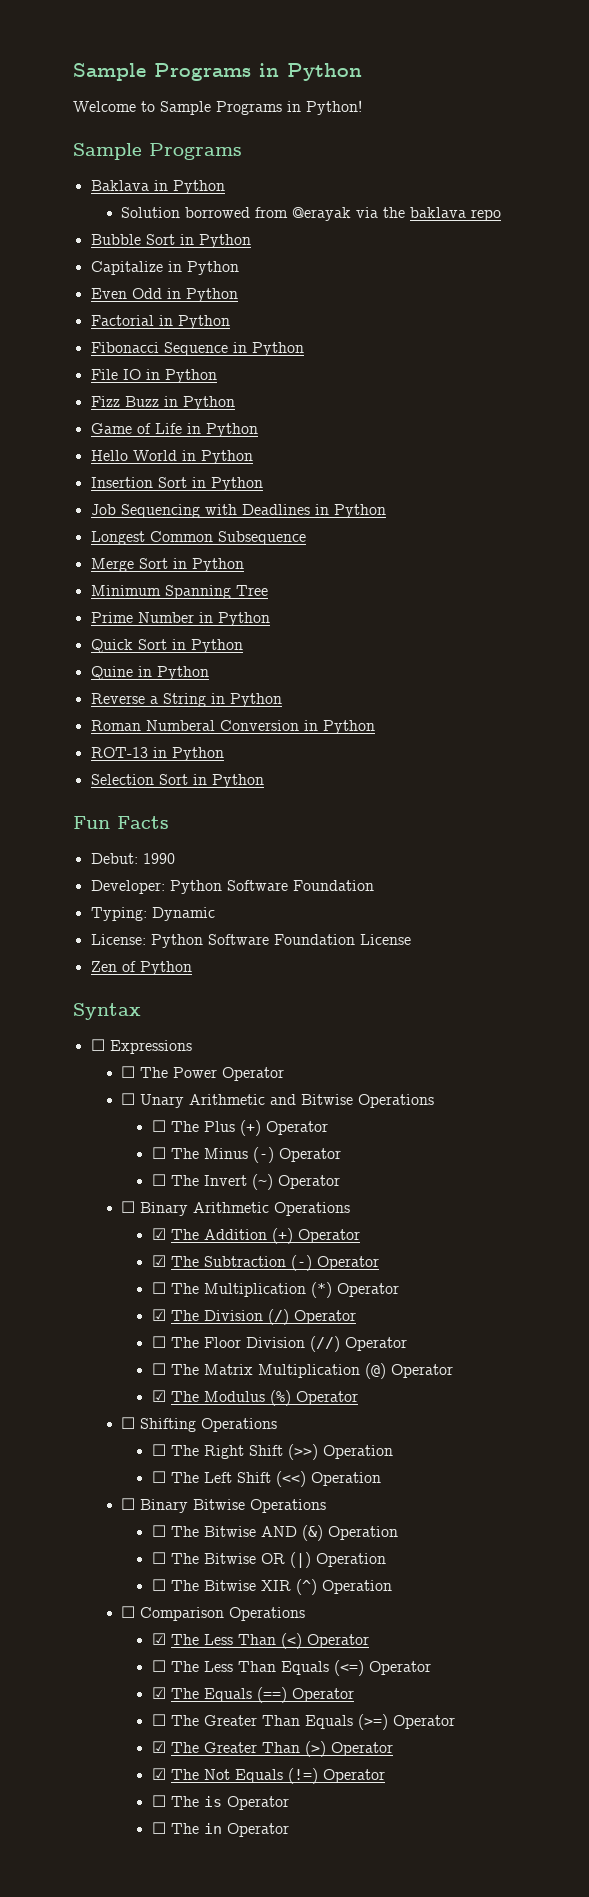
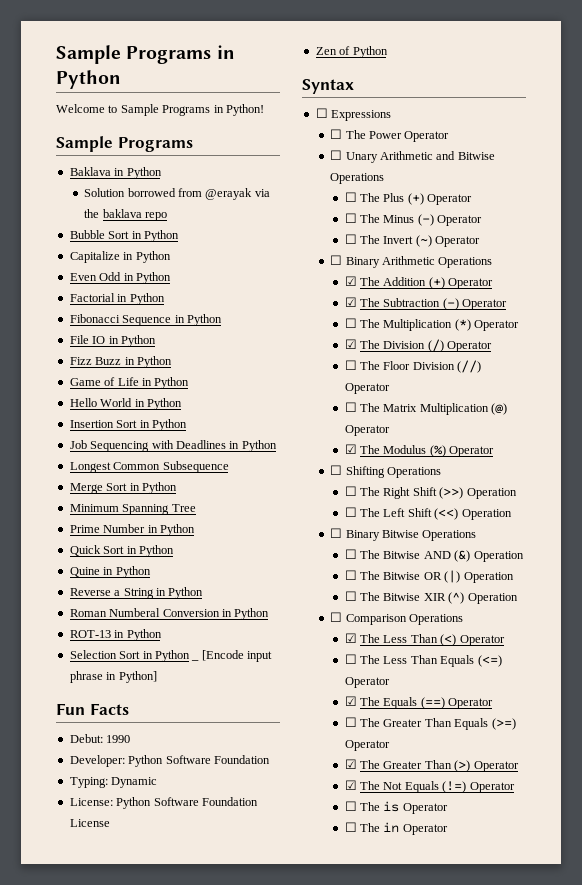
- Selection Sort in Python
+ Selection Sort in Python _ [Encode input phrase in Python]

